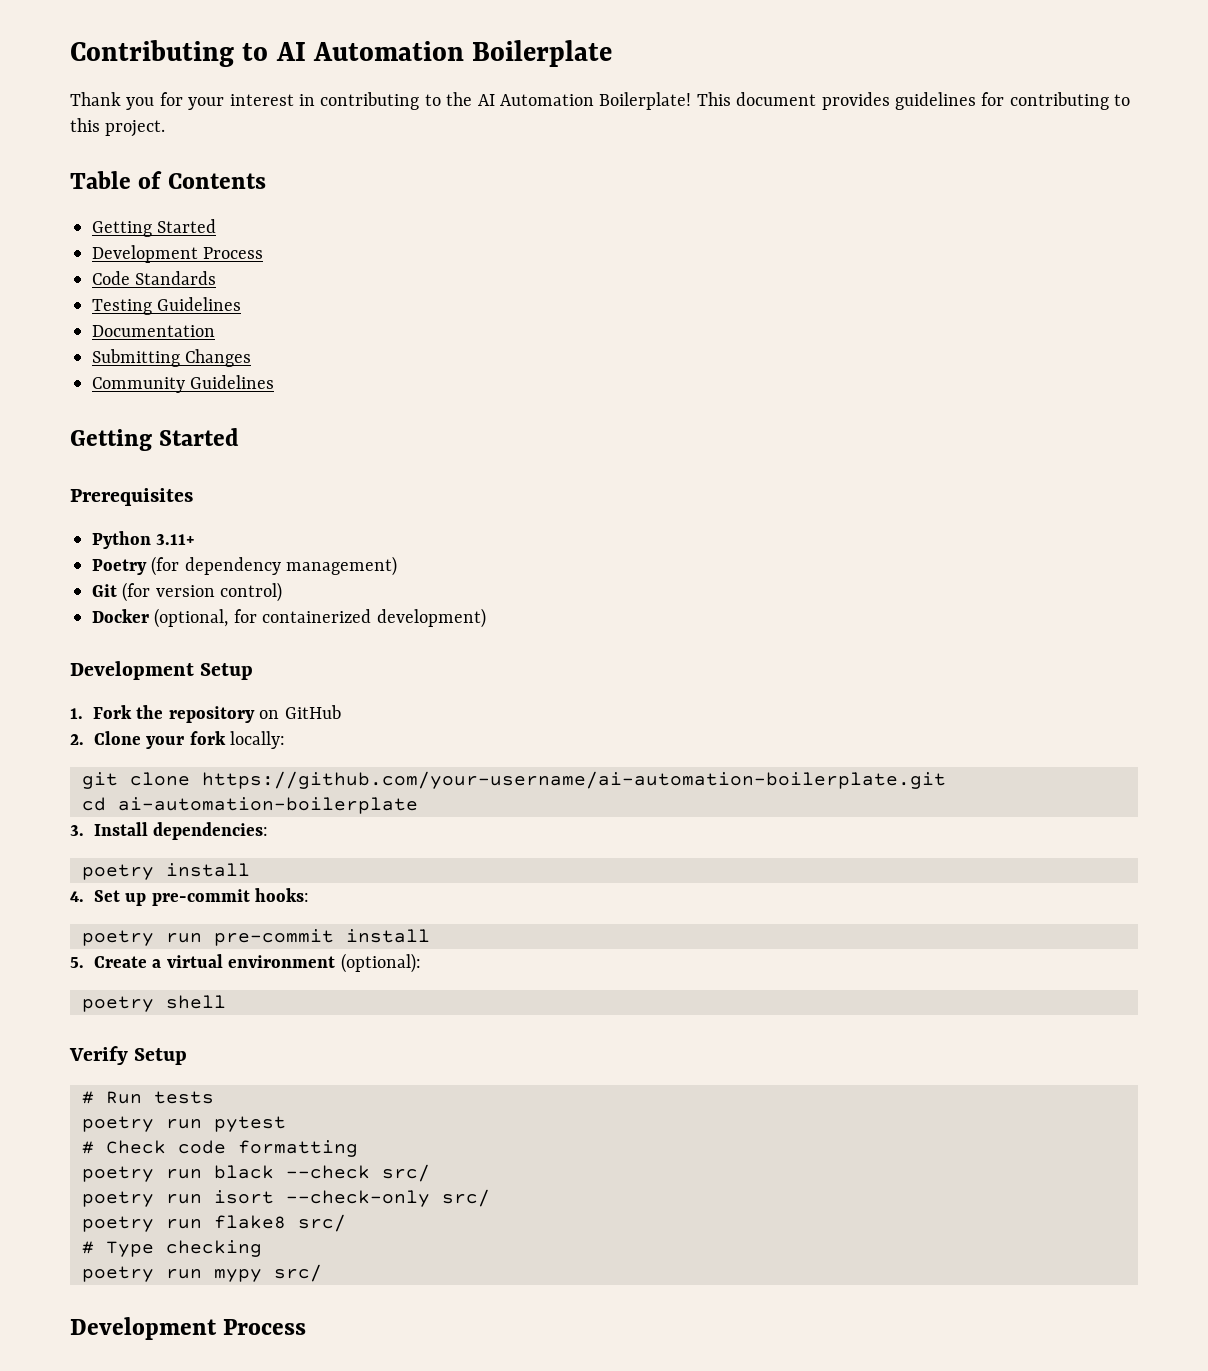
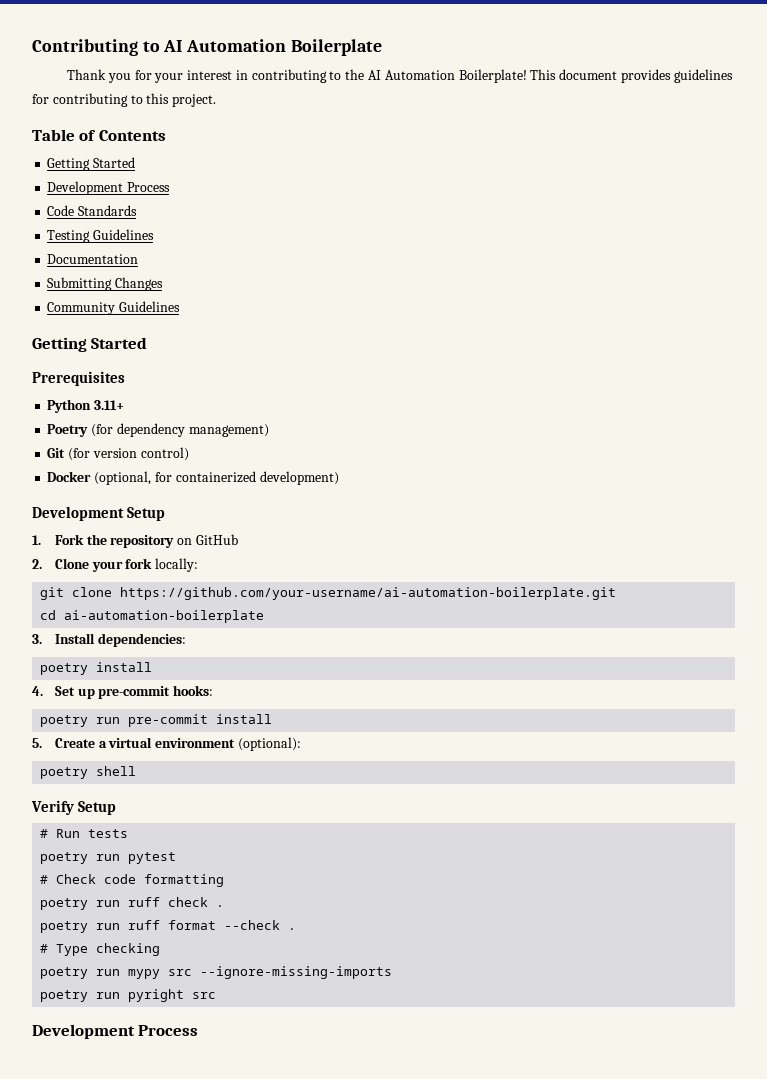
- poetry run black --check src/
- poetry run isort --check-only src/
- poetry run flake8 src/
+ poetry run ruff check .
+ poetry run ruff format --check .
- poetry run mypy src/
+ poetry run mypy src --ignore-missing-imports
+ poetry run pyright src

